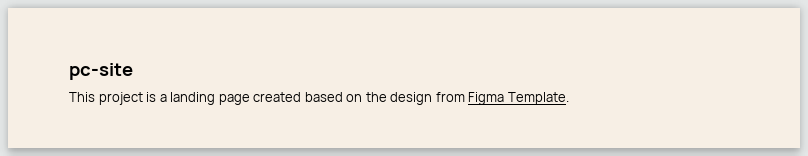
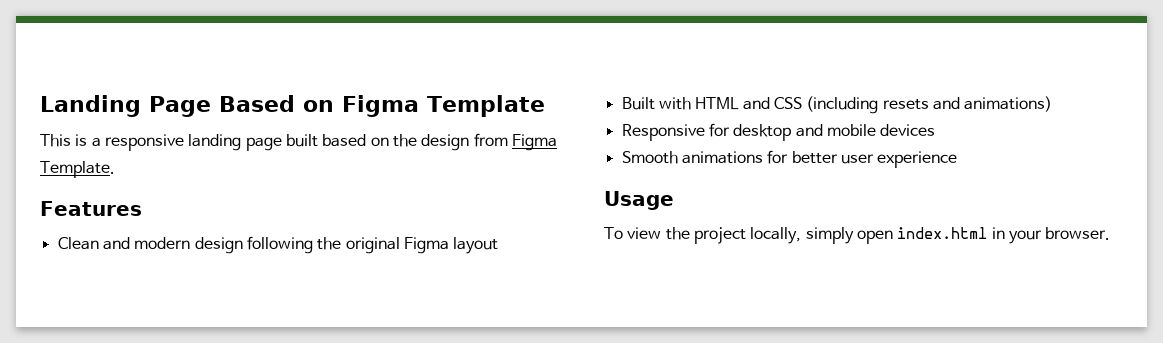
- pc-site
+ Landing Page Based on Figma Template
- This project is a landing page created based on the design from Figma Template.
+ This is a responsive landing page built based on the design from Figma Template.
+ Features
+ Clean and modern design following the original Figma layout
+ Built with HTML and CSS (including resets and animations)
+ Responsive for desktop and mobile devices
+ Smooth animations for better user experience
+ Usage
+ To view the project locally, simply open index.html in your browser.

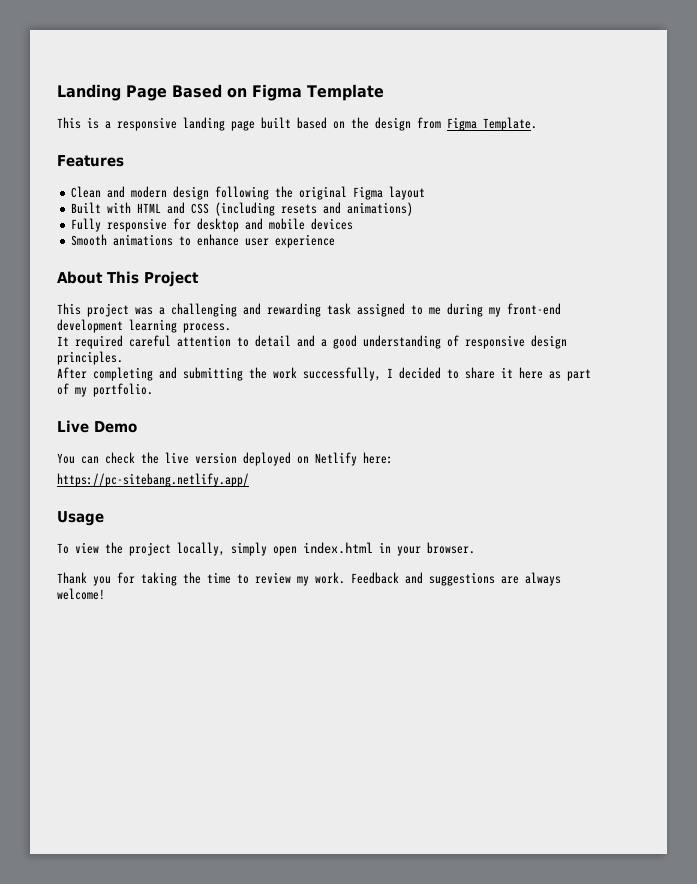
- Responsive for desktop and mobile devices
+ Fully responsive for desktop and mobile devices
- Smooth animations for better user experience
+ Smooth animations to enhance user experience
+ About This Project
+ This project was a challenging and rewarding task assigned to me during my front-end development learning process.
+ It required careful attention to detail and a good understanding of responsive design principles.
+ After completing and submitting the work successfully, I decided to share it here as part of my portfolio.
+ Live Demo
+ You can check the live version deployed on Netlify here:
+ https://pc-sitebang.netlify.app/
+ Thank you for taking the time to review my work. Feedback and suggestions are always welcome!

